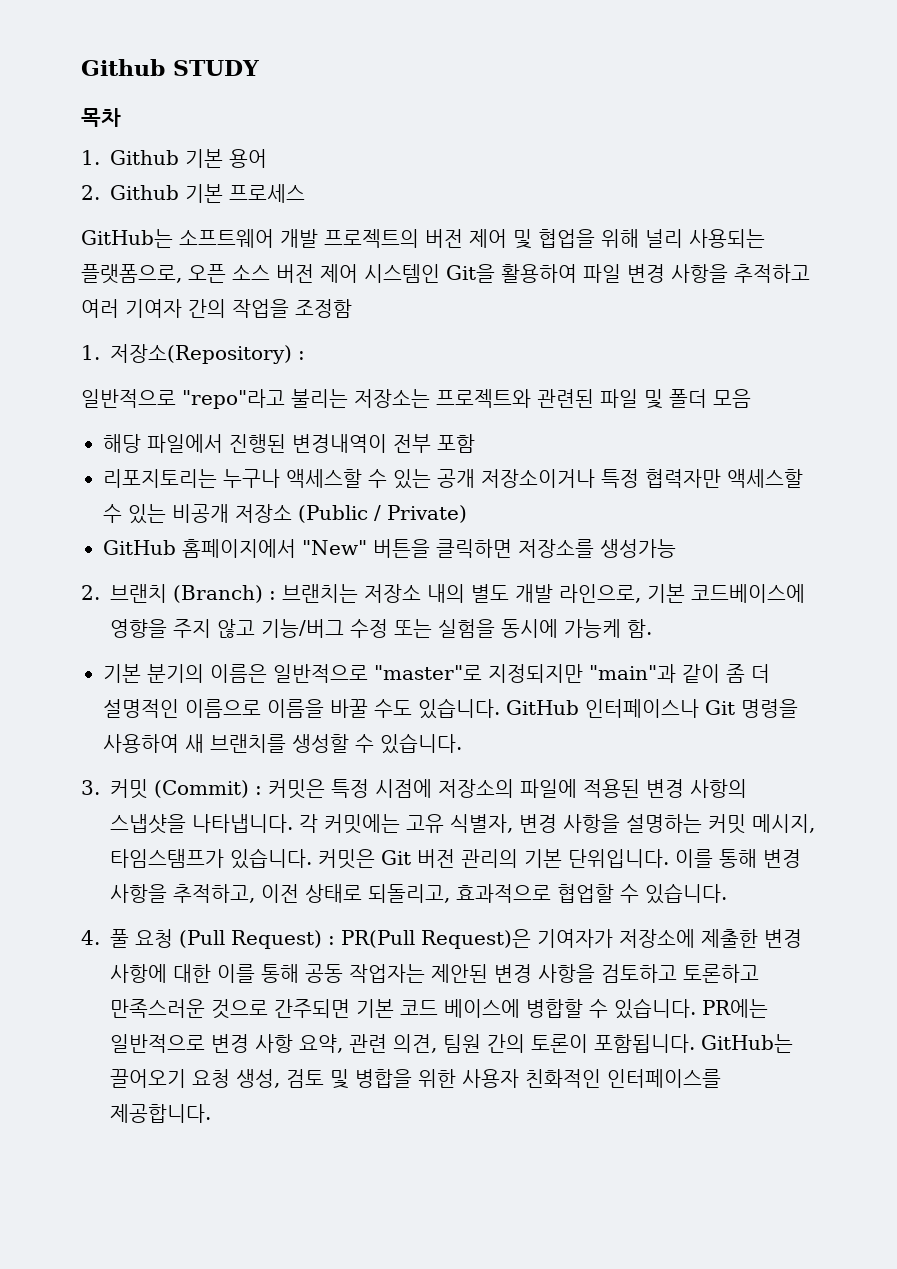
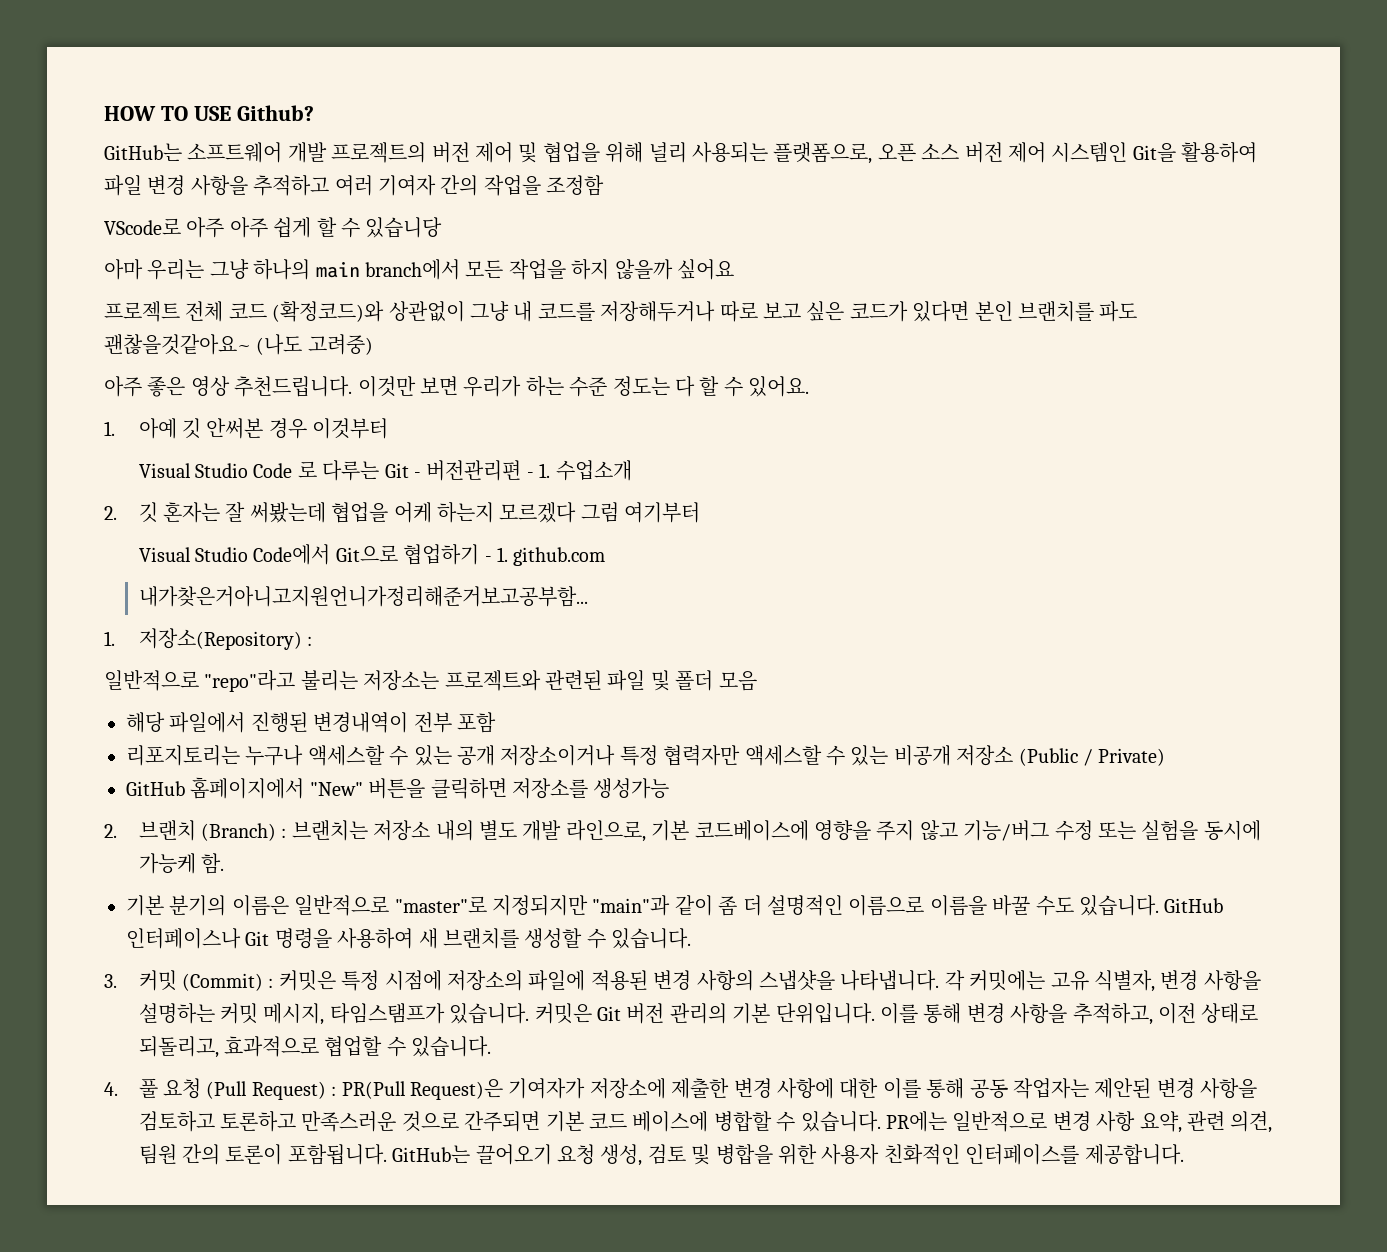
- Github STUDY
- 목차
- 1. Github 기본 용어
- 2. Github 기본 프로세스
+ HOW TO USE Github?
+ VScode로 아주 아주 쉽게 할 수 있습니당
+ 아마 우리는 그냥 하나의 main branch에서 모든 작업을 하지 않을까 싶어요
+ 프로젝트 전체 코드 (확정코드)와 상관없이 그냥 내 코드를 저장해두거나 따로 보고 싶은 코드가 있다면 본인 브랜치를 파도 괜찮을것같아요~ (나도 고려중)
+ 아주 좋은 영상 추천드립니다. 이것만 보면 우리가 하는 수준 정도는 다 할 수 있어요.
+ 1. 아예 깃 안써본 경우 이것부터
+ Visual Studio Code 로 다루는 Git - 버전관리편 - 1. 수업소개
+ 2. 깃 혼자는 잘 써봤는데 협업을 어케 하는지 모르겠다 그럼 여기부터
+ Visual Studio Code에서 Git으로 협업하기 - 1. github.com
+ 내가찾은거아니고지원언니가정리해준거보고공부함...

